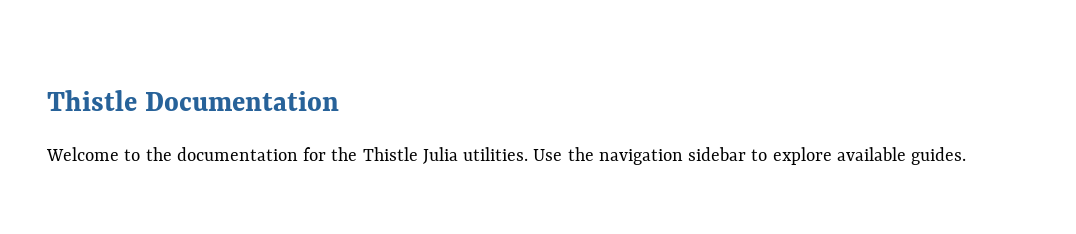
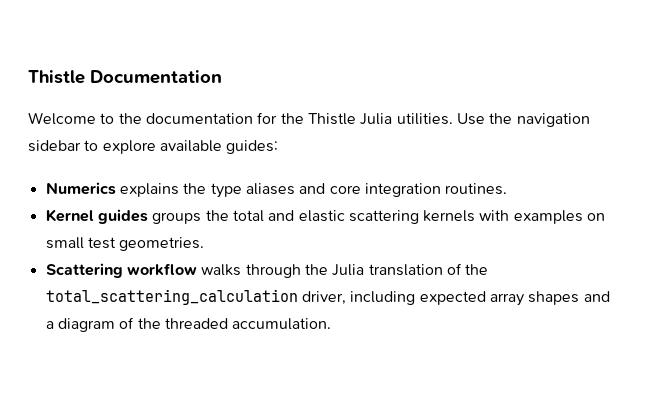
- Use the navigation sidebar to explore available guides.
+ Use the navigation sidebar to explore available guides:
+ Numerics explains the type aliases and core integration routines.
+ Kernel guides groups the total and elastic scattering kernels with examples on small test geometries.
+ Scattering workflow walks through the Julia translation of the total_scattering_calculation driver, including expected array shapes and a diagram of the threaded accumulation.

